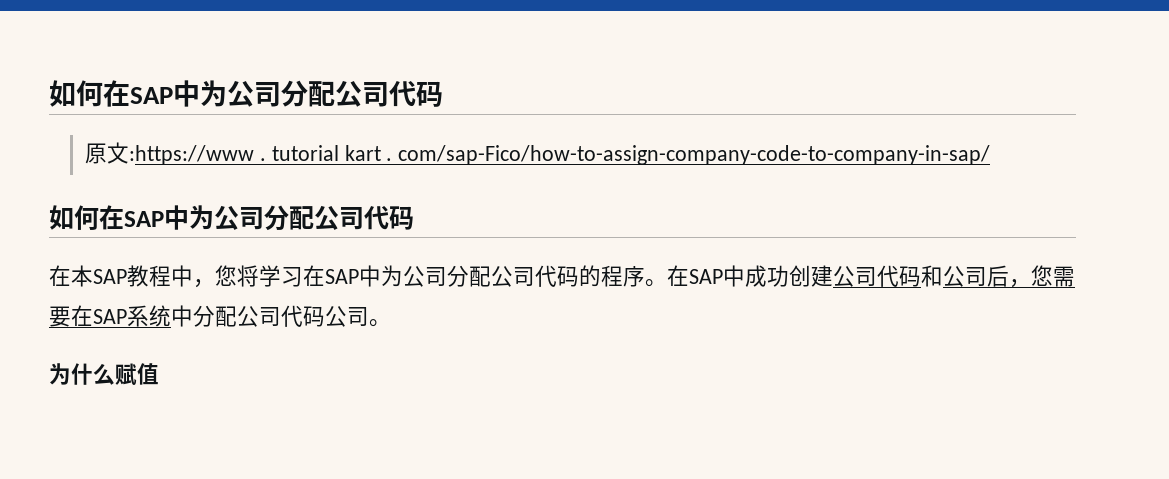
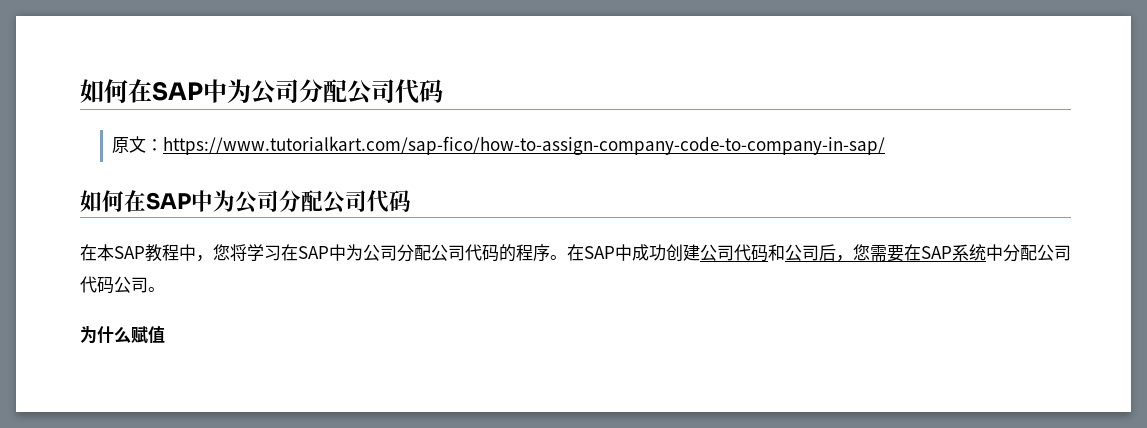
- 原文:https://www . tutorial kart . com/sap-Fico/how-to-assign-company-code-to-company-in-sap/
+ 原文：https://www.tutorialkart.com/sap-fico/how-to-assign-company-code-to-company-in-sap/

